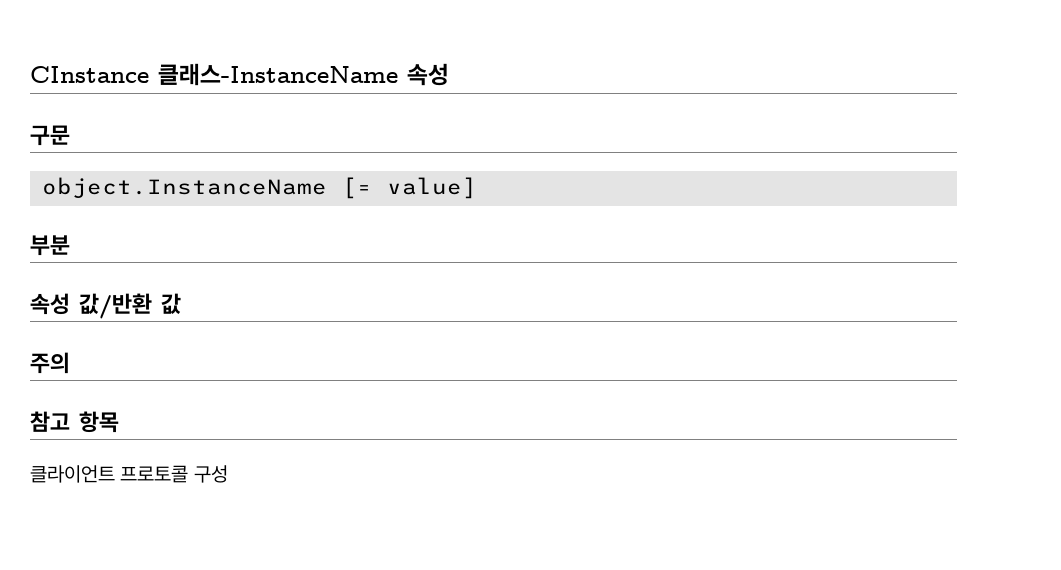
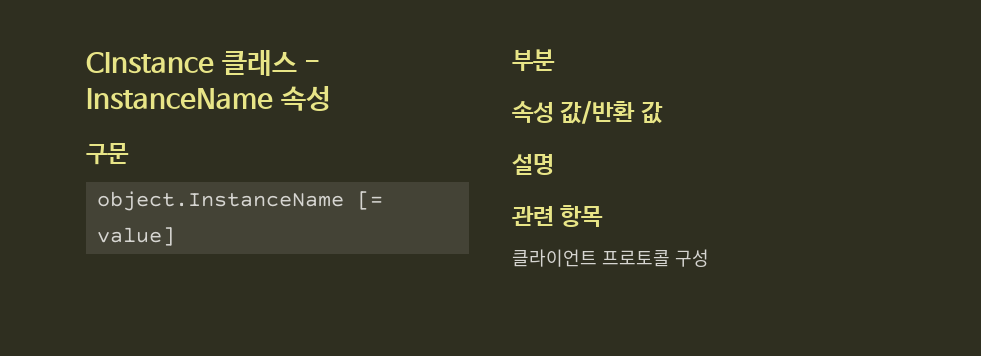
- CInstance 클래스-InstanceName 속성
+ CInstance 클래스 - InstanceName 속성
- 주의
- 참고 항목
+ 설명
+ 관련 항목

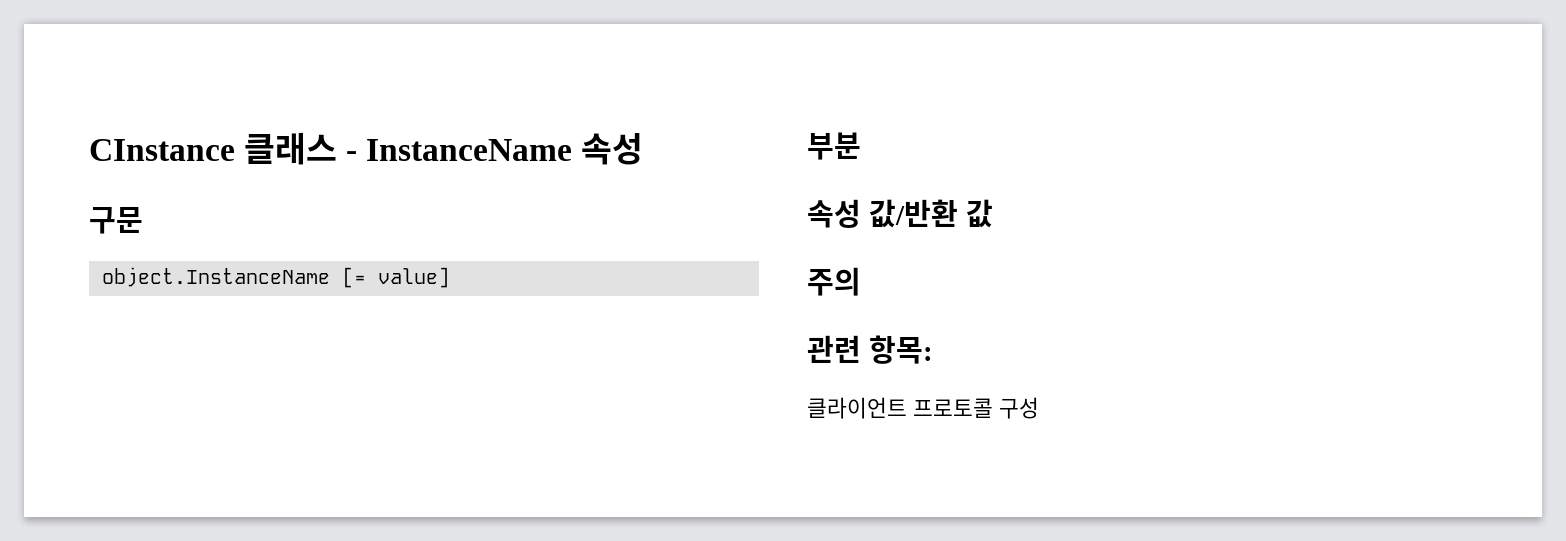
- 설명
+ 주의
- 관련 항목
+ 관련 항목:

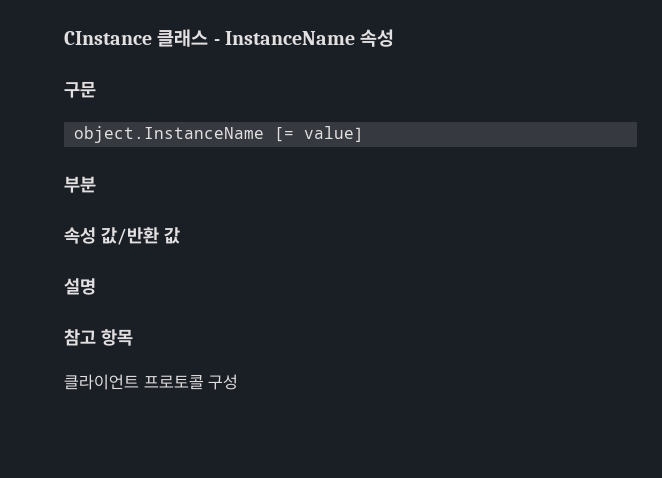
- 주의
- 관련 항목:
+ 설명
+ 참고 항목

